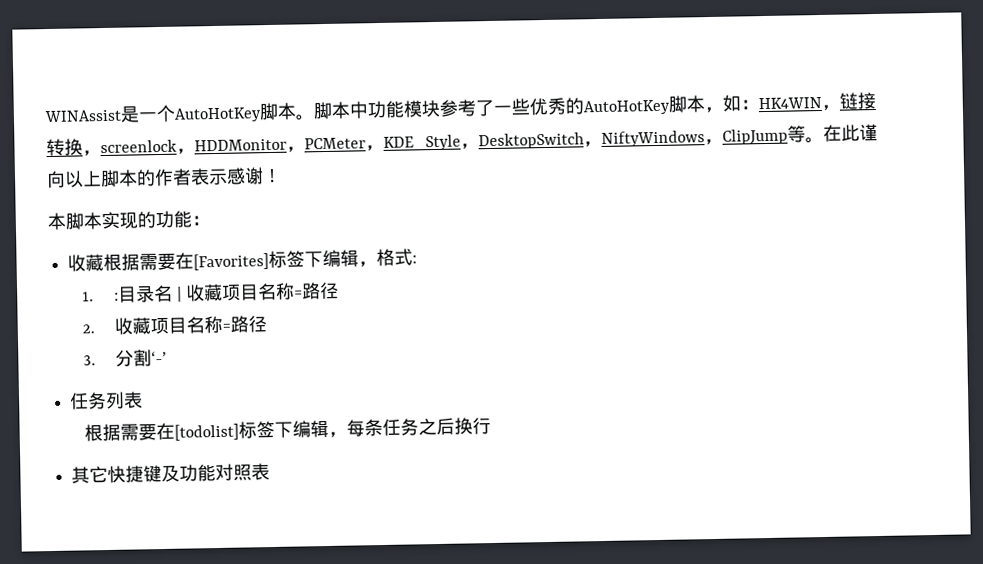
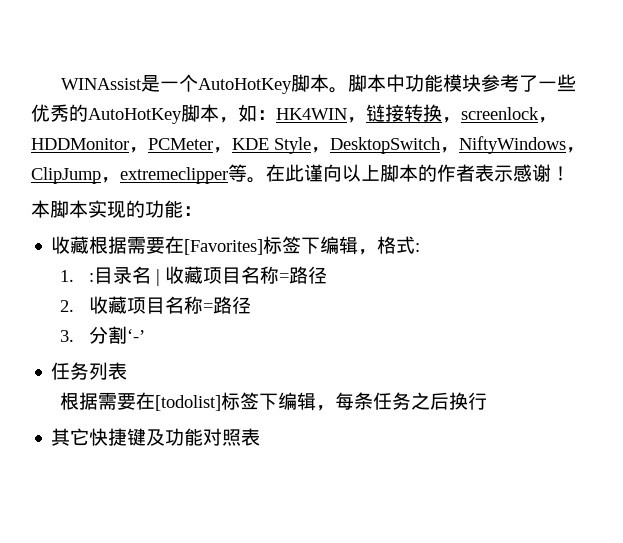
- 脚本中功能模块参考了一些优秀的AutoHotKey脚本，如：HK4WIN，链接转换，screenlock，HDDMonitor，PCMeter，KDE Style，DesktopSwitch，NiftyWindows，ClipJump等。
+ 脚本中功能模块参考了一些优秀的AutoHotKey脚本，如：HK4WIN，链接转换，screenlock，HDDMonitor，PCMeter，KDE Style，DesktopSwitch，NiftyWindows，ClipJump，extremeclipper等。

